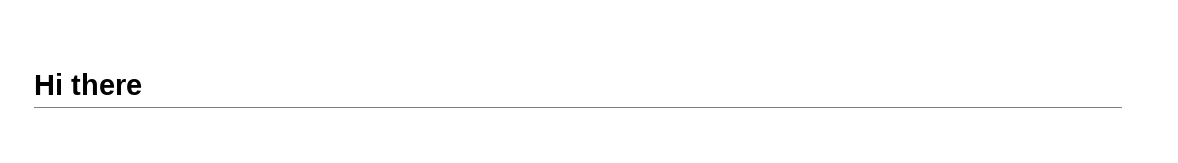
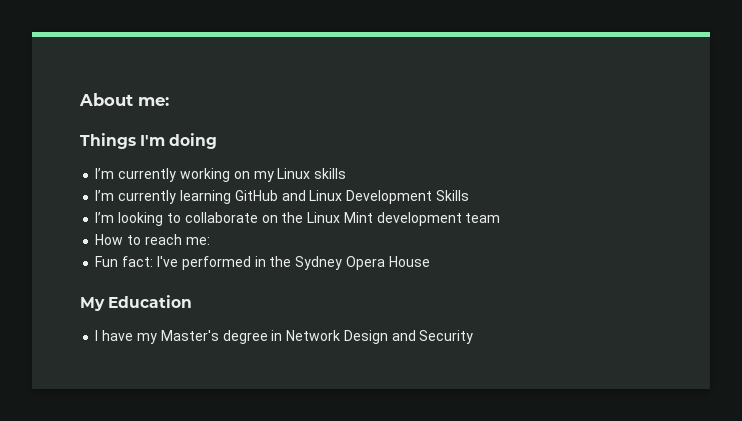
- Hi there
+ About me:
+ Things I'm doing
+ I’m currently working on my Linux skills
+ I’m currently learning GitHub and Linux Development Skills
+ I’m looking to collaborate on the Linux Mint development team
+ How to reach me:
+ Fun fact: I've performed in the Sydney Opera House
+ My Education
+ I have my Master's degree in Network Design and Security

